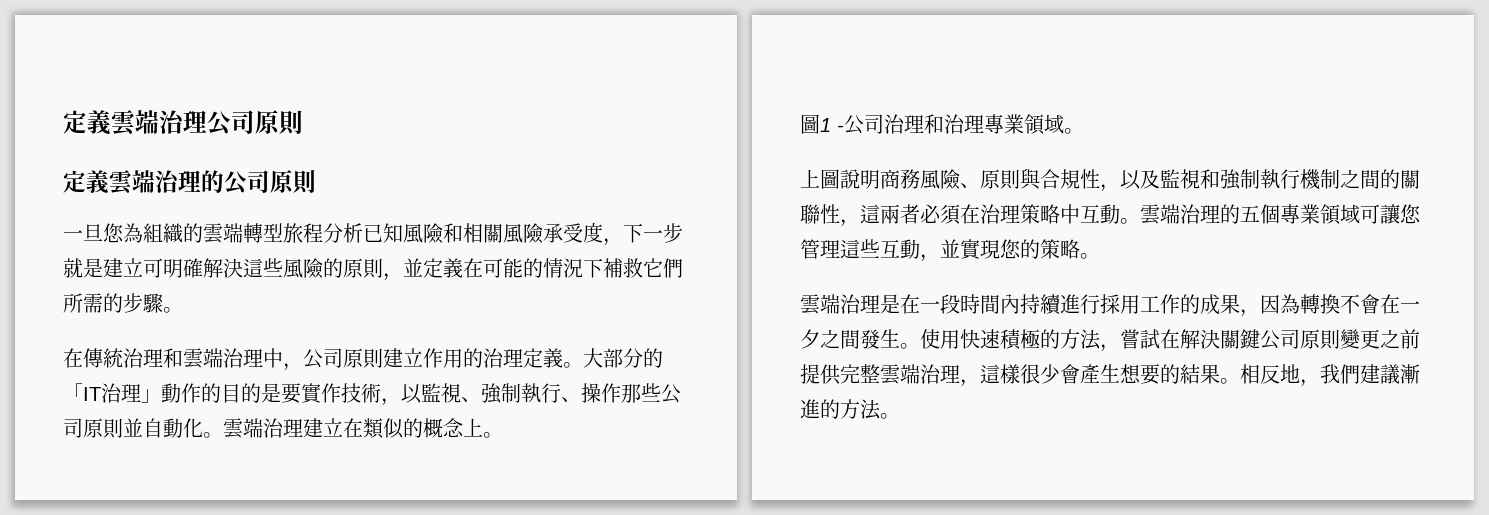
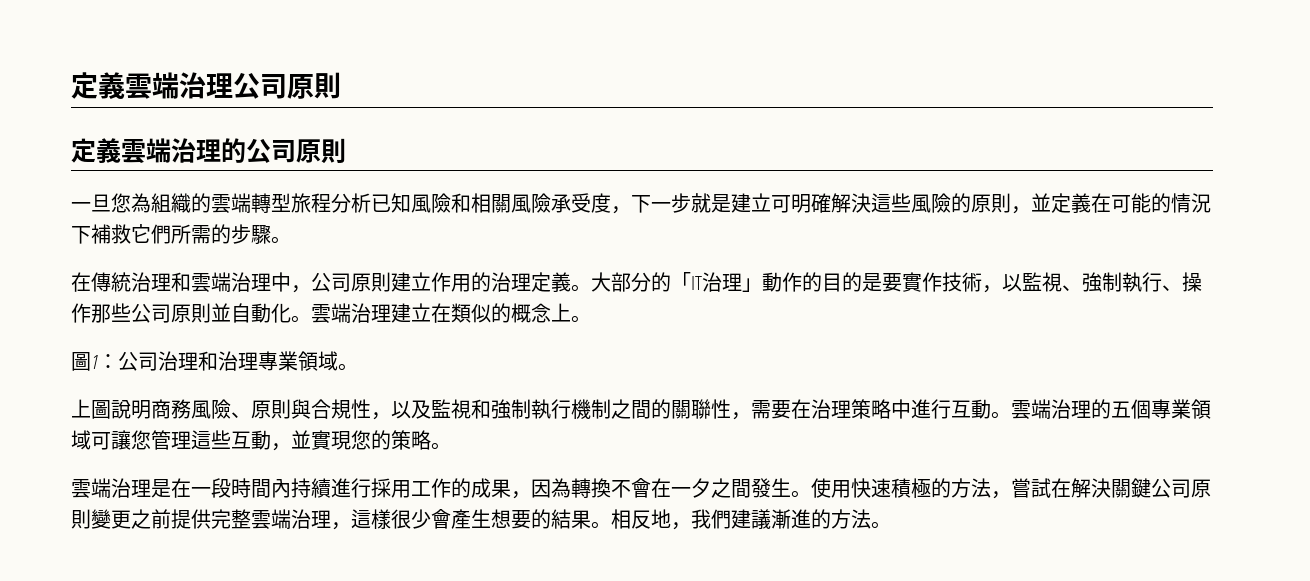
- 圖1 -公司治理和治理專業領域。
+ 圖1：公司治理和治理專業領域。
- 上圖說明商務風險、原則與合規性，以及監視和強制執行機制之間的關聯性，這兩者必須在治理策略中互動。
+ 上圖說明商務風險、原則與合規性，以及監視和強制執行機制之間的關聯性，需要在治理策略中進行互動。

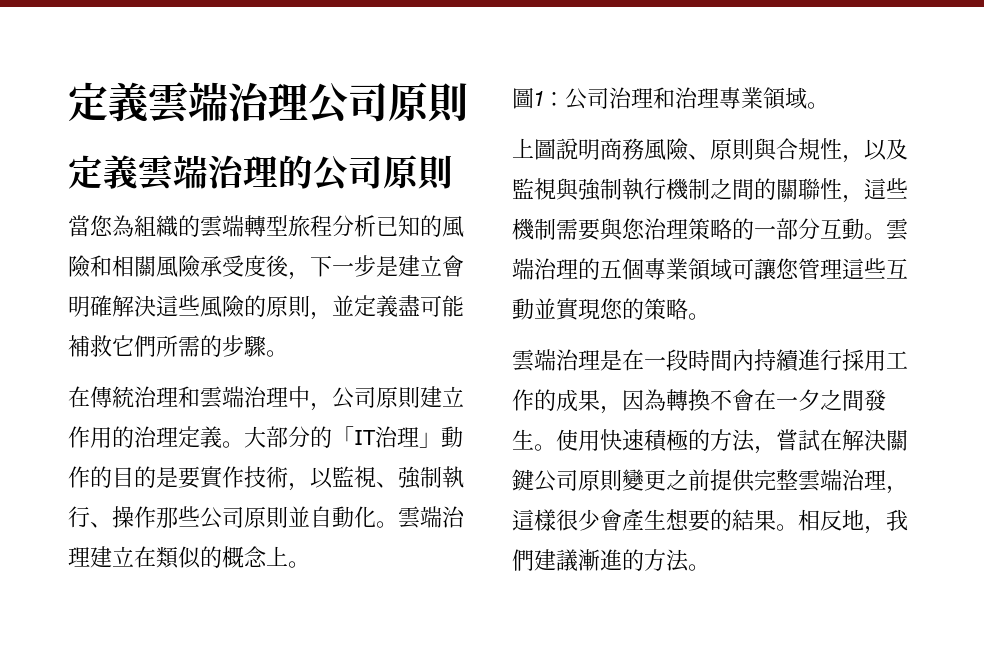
- 一旦您為組織的雲端轉型旅程分析已知風險和相關風險承受度，下一步就是建立可明確解決這些風險的原則，並定義在可能的情況下補救它們所需的步驟。
+ 當您為組織的雲端轉型旅程分析已知的風險和相關風險承受度後，下一步是建立會明確解決這些風險的原則，並定義盡可能補救它們所需的步驟。
- 上圖說明商務風險、原則與合規性，以及監視和強制執行機制之間的關聯性，需要在治理策略中進行互動。
+ 上圖說明商務風險、原則與合規性，以及監視與強制執行機制之間的關聯性，這些機制需要與您治理策略的一部分互動。
- 雲端治理的五個專業領域可讓您管理這些互動，並實現您的策略。
+ 雲端治理的五個專業領域可讓您管理這些互動並實現您的策略。

